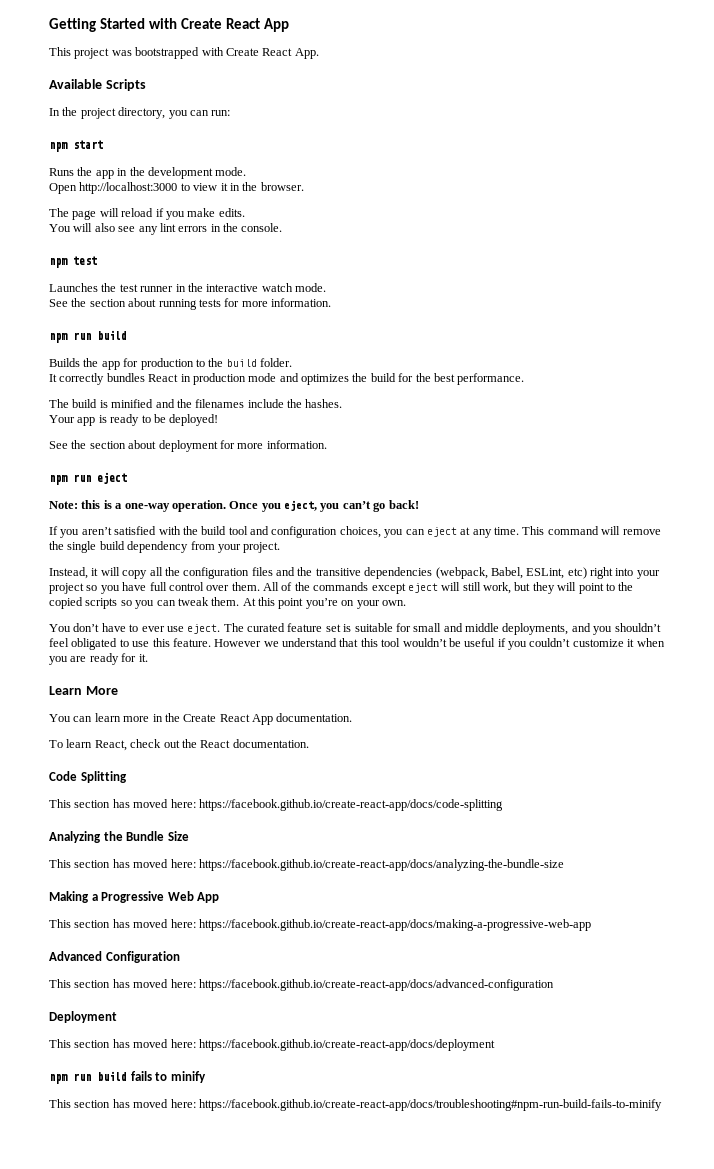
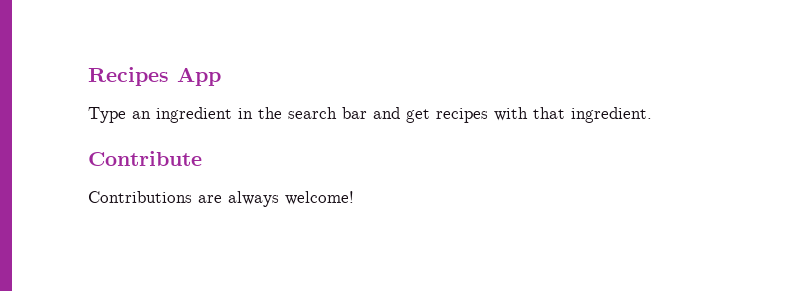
- Getting Started with Create React App
- This project was bootstrapped with Create React App.
- Available Scripts
- In the project directory, you can run:
- npm start
- Runs the app in the development mode.
- Open http://localhost:3000 to view it in the browser.
- The page will reload if you make edits.
- You will also see any lint errors in the console.
- npm test
- Launches the test runner in the interactive watch mode.
- See the section about running tests for more information.
- npm run build
- Builds the app for production to the build folder.
- It correctly bundles React in production mode and optimizes the build for the best performance.
- The build is minified and the filenames include the hashes.
- Your app is ready to be deployed!
- See the section about deployment for more information.
- npm run eject
- Note: this is a one-way operation. Once you eject, you can’t go back!
- If you aren’t satisfied with the build tool and configuration choices, you can eject at any time. This command will remove the single build dependency from your project.
- Instead, it will copy all the configuration files and the transitive dependencies (webpack, Babel, ESLint, etc) right into your project so you have full control over them. All of the commands except eject will still work, but they will point to the copied scripts so you can tweak them. At this point you’re on your own.
- You don’t have to ever use eject. The curated feature set is suitable for small and middle deployments, and you shouldn’t feel obligated to use this feature. However we understand that this tool wouldn’t be useful if you couldn’t customize it when you are ready for it.
- Learn More
- You can learn more in the Create React App documentation.
- To learn React, check out the React documentation.
- Code Splitting
- This section has moved here: https://facebook.github.io/create-react-app/docs/code-splitting
- Analyzing the Bundle Size
- This section has moved here: https://facebook.github.io/create-react-app/docs/analyzing-the-bundle-size
- Making a Progressive Web App
- This section has moved here: https://facebook.github.io/create-react-app/docs/making-a-progressive-web-app
- Advanced Configuration
- This section has moved here: https://facebook.github.io/create-react-app/docs/advanced-configuration
- Deployment
- This section has moved here: https://facebook.github.io/create-react-app/docs/deployment
- npm run build fails to minify
- This section has moved here: https://facebook.github.io/create-react-app/docs/troubleshooting#npm-run-build-fails-to-minify
+ Recipes App
+ Type an ingredient in the search bar and get recipes with that ingredient.
+ Contribute
+ Contributions are always welcome!

